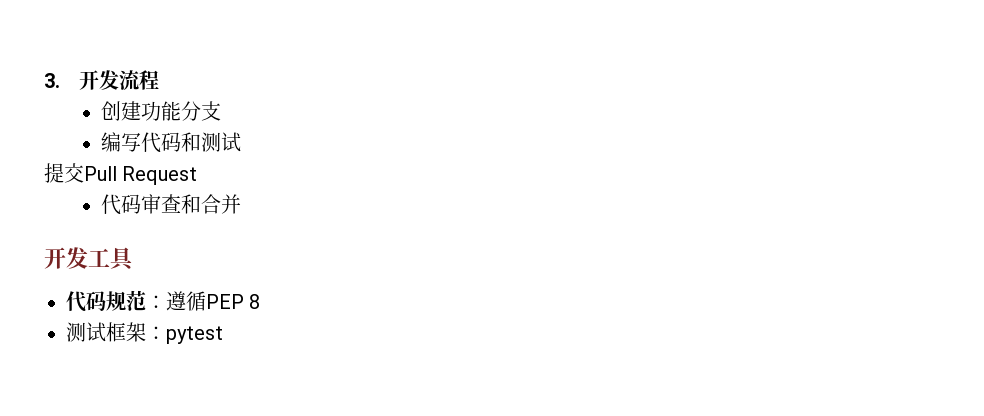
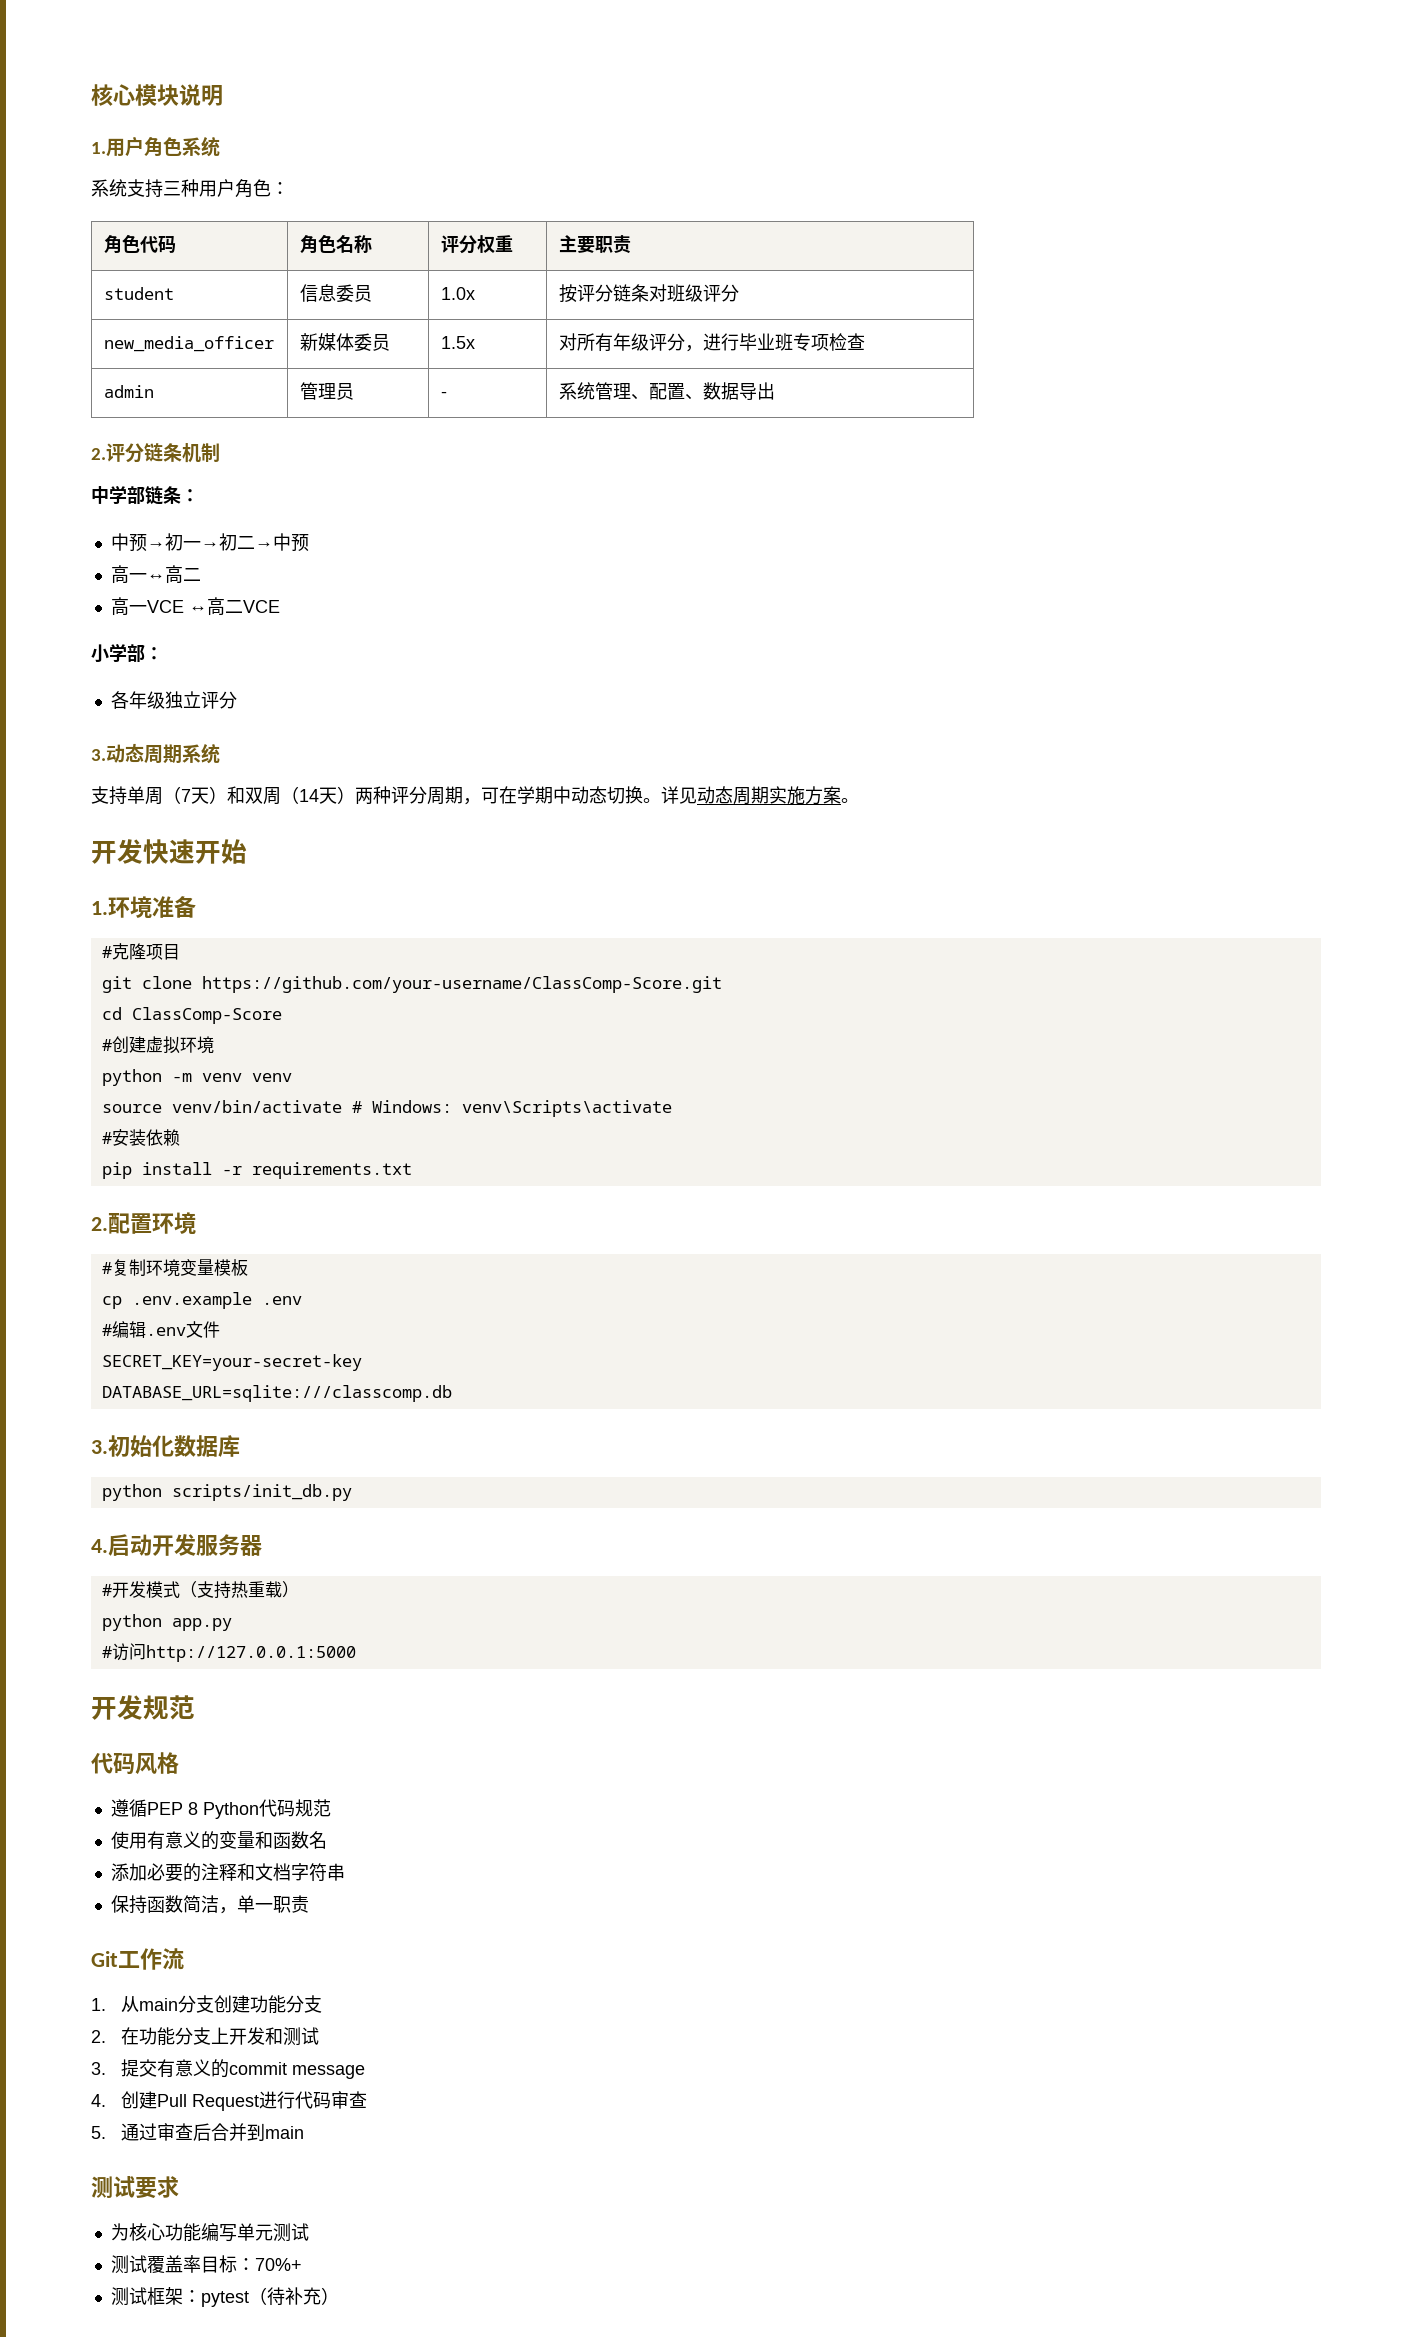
- 3.开发流程
- 创建功能分支
- 编写代码和测试
- 提交Pull Request
- 代码审查和合并
- 开发工具
- 代码规范：遵循PEP 8
+ 核心模块说明
+ 1.用户角色系统
+ 系统支持三种用户角色：
+ 角色代码 | 角色名称 | 评分权重 | 主要职责
+ student | 信息委员 | 1.0x | 按评分链条对班级评分
+ new_media_officer | 新媒体委员 | 1.5x | 对所有年级评分，进行毕业班专项检查
+ admin | 管理员 | - | 系统管理、配置、数据导出
+ 2.评分链条机制
+ 中学部链条：
+ 中预→初一→初二→中预
+ 高一↔高二
+ 高一VCE ↔高二VCE
+ 小学部：
+ 各年级独立评分
+ 3.动态周期系统
+ 支持单周（7天）和双周（14天）两种评分周期，可在学期中动态切换。详见动态周期实施方案。
+ 开发快速开始
+ 1.环境准备
+ #克隆项目
+ git clone https://github.com/your-username/ClassComp-Score.git
+ cd ClassComp-Score
+ #创建虚拟环境
+ python -m venv venv
+ source venv/bin/activate # Windows: venv\Scripts\activate
+ #安装依赖
+ pip install -r requirements.txt
+ 2.配置环境
+ #复制环境变量模板
+ cp .env.example .env
+ #编辑.env文件
+ SECRET_KEY=your-secret-key
+ DATABASE_URL=sqlite:///classcomp.db
+ 3.初始化数据库
+ python scripts/init_db.py
+ 4.启动开发服务器
+ #开发模式（支持热重载）
+ python app.py
+ #访问http://127.0.0.1:5000
+ 开发规范
+ 代码风格
+ 遵循PEP 8 Python代码规范
+ 使用有意义的变量和函数名
+ 添加必要的注释和文档字符串
+ 保持函数简洁，单一职责
+ Git工作流
+ 1.从main分支创建功能分支
+ 2.在功能分支上开发和测试
+ 3.提交有意义的commit message
+ 4.创建Pull Request进行代码审查
+ 5.通过审查后合并到main
+ 测试要求
+ 为核心功能编写单元测试
+ 测试覆盖率目标：70%+
- 测试框架：pytest
+ 测试框架：pytest（待补充）

